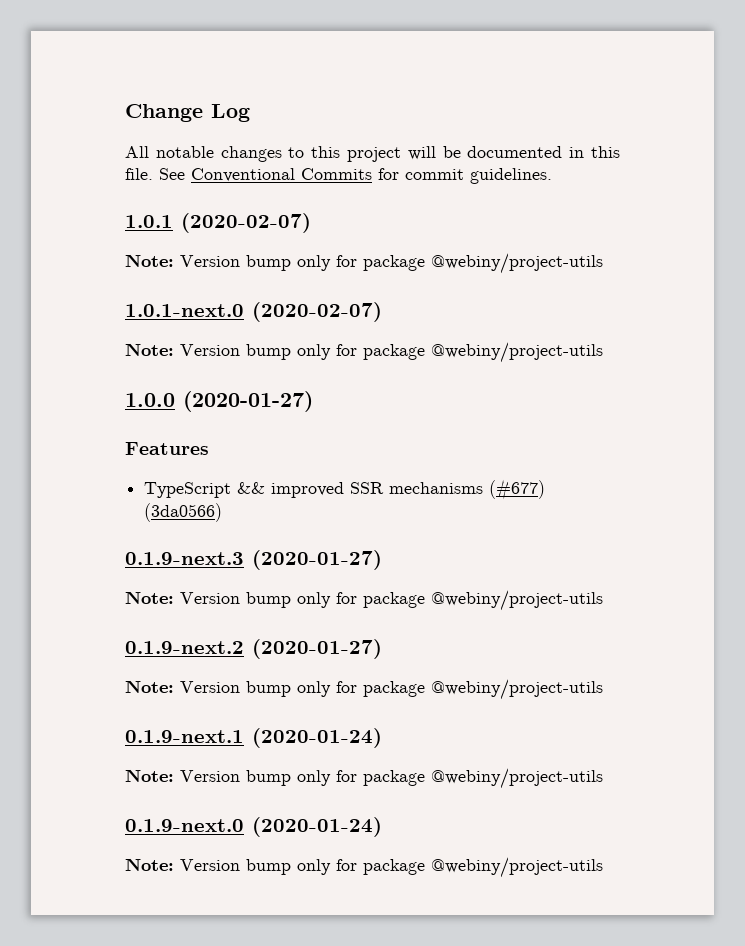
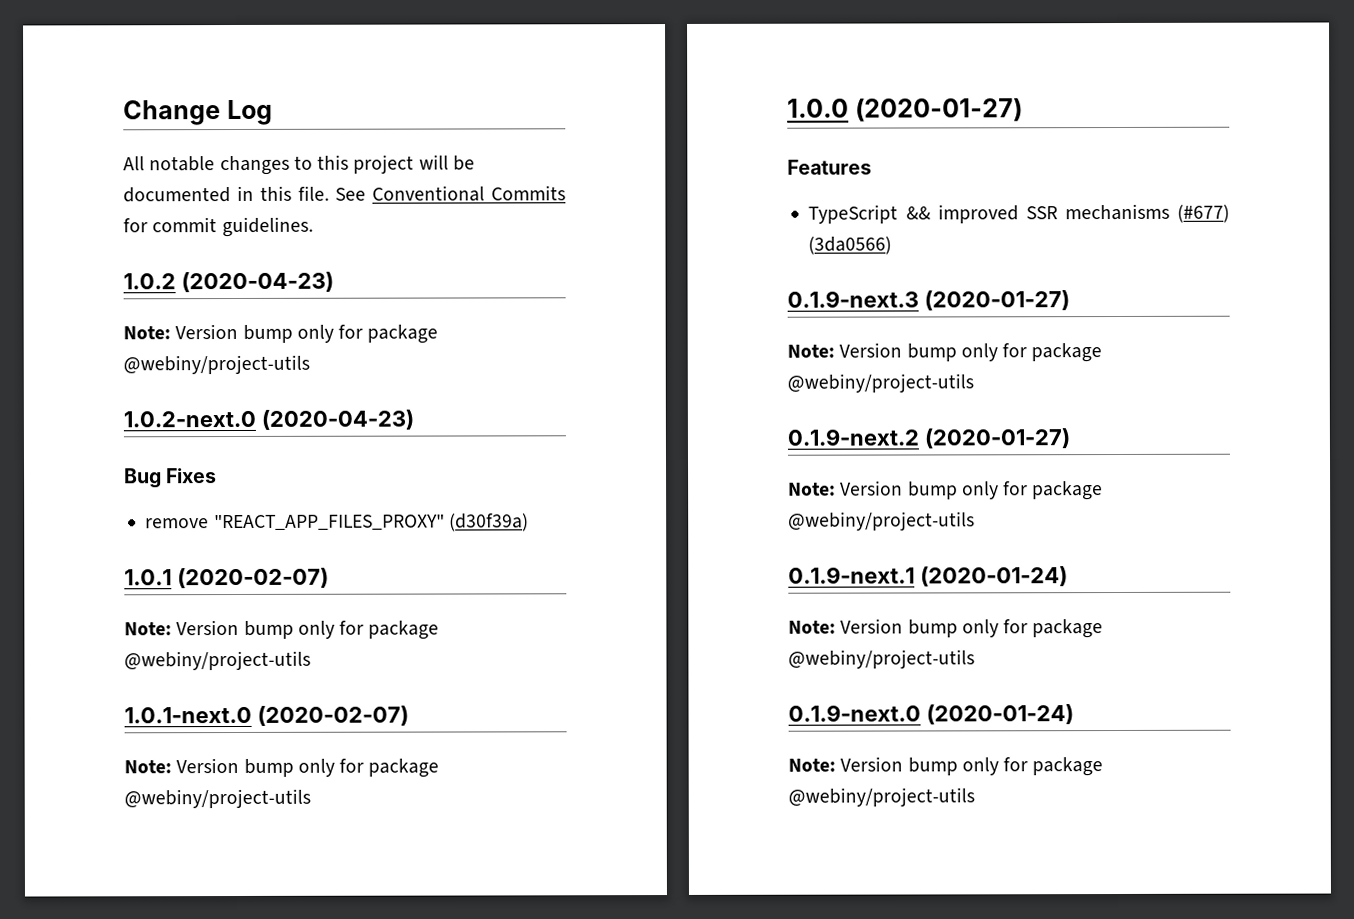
+ 1.0.2 (2020-04-23)
+ Note: Version bump only for package @webiny/project-utils
+ 1.0.2-next.0 (2020-04-23)
+ Bug Fixes
+ remove "REACT_APP_FILES_PROXY" (d30f39a)

